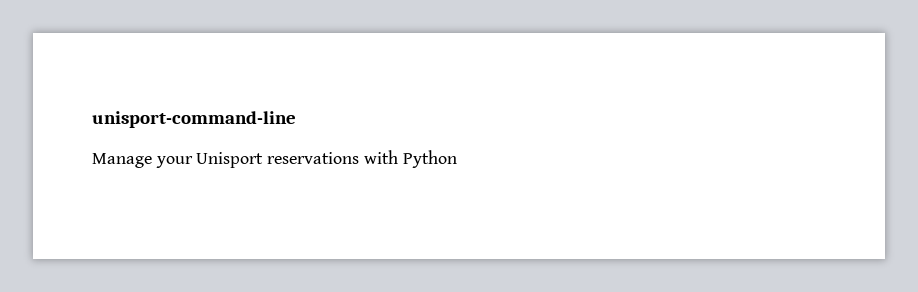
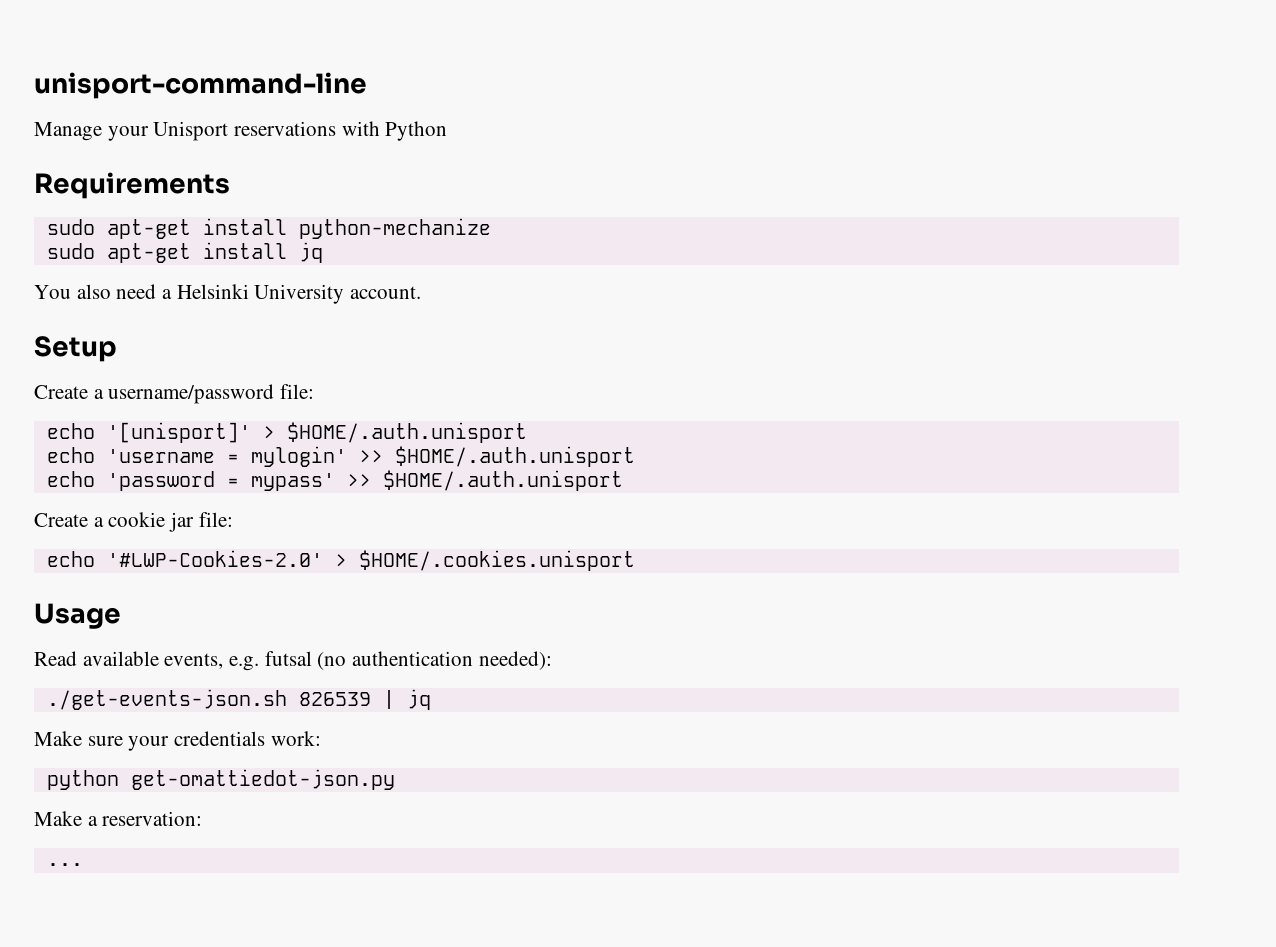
+ Requirements
+ sudo apt-get install python-mechanize
+ sudo apt-get install jq
+ You also need a Helsinki University account.
+ Setup
+ Create a username/password file:
+ echo '[unisport]' > $HOME/.auth.unisport
+ echo 'username = mylogin' >> $HOME/.auth.unisport
+ echo 'password = mypass' >> $HOME/.auth.unisport
+ Create a cookie jar file:
+ echo '#LWP-Cookies-2.0' > $HOME/.cookies.unisport
+ Usage
+ Read available events, e.g. futsal (no authentication needed):
+ ./get-events-json.sh 826539 | jq
+ Make sure your credentials work:
+ python get-omattiedot-json.py
+ Make a reservation:
+ ...

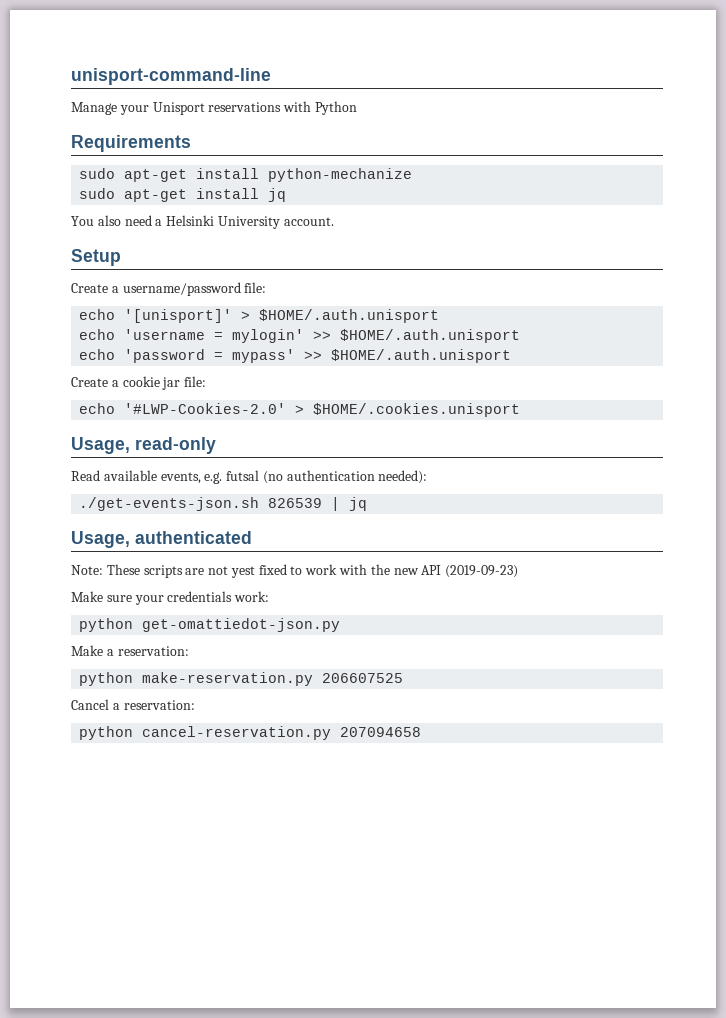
- Usage
+ Usage, read-only
+ Usage, authenticated
+ Note: These scripts are not yest fixed to work with the new API (2019-09-23)
- ...
+ python make-reservation.py 206607525
+ Cancel a reservation:
+ python cancel-reservation.py 207094658

